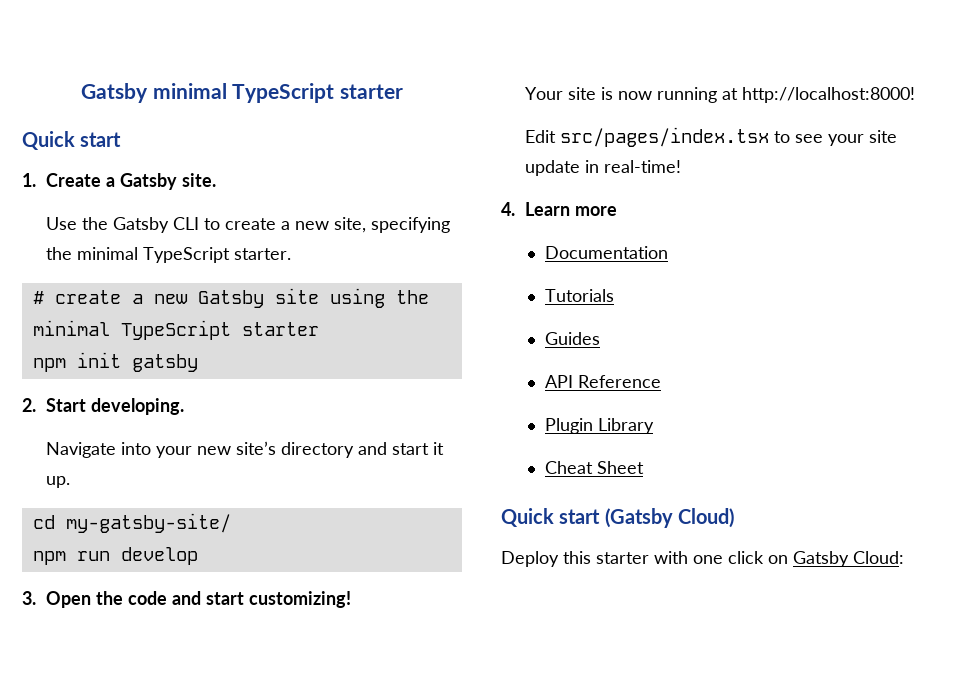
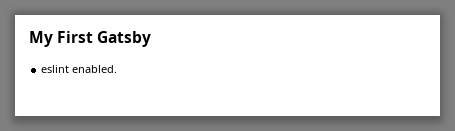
- Gatsby minimal TypeScript starter
- Quick start
- 1. Create a Gatsby site.
- Use the Gatsby CLI to create a new site, specifying the minimal TypeScript starter.
- # create a new Gatsby site using the minimal TypeScript starter
- npm init gatsby
- 2. Start developing.
- Navigate into your new site’s directory and start it up.
- cd my-gatsby-site/
- npm run develop
- 3. Open the code and start customizing!
- Your site is now running at http://localhost:8000!
- Edit src/pages/index.tsx to see your site update in real-time!
- 4. Learn more
- Documentation
- Tutorials
- Guides
- API Reference
- Plugin Library
- Cheat Sheet
- Quick start (Gatsby Cloud)
- Deploy this starter with one click on Gatsby Cloud:
+ My First Gatsby
+ eslint enabled.

